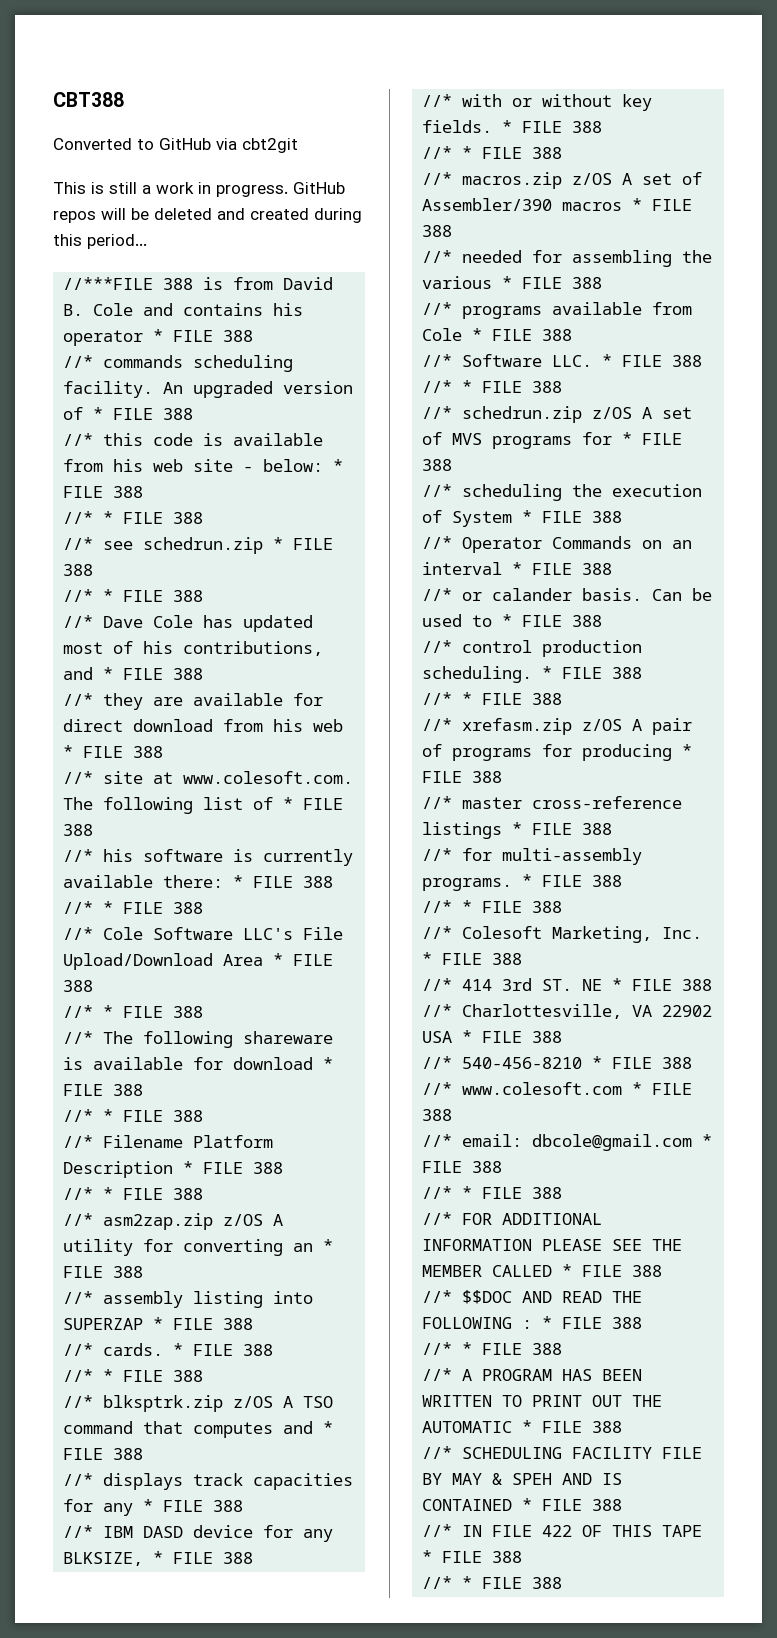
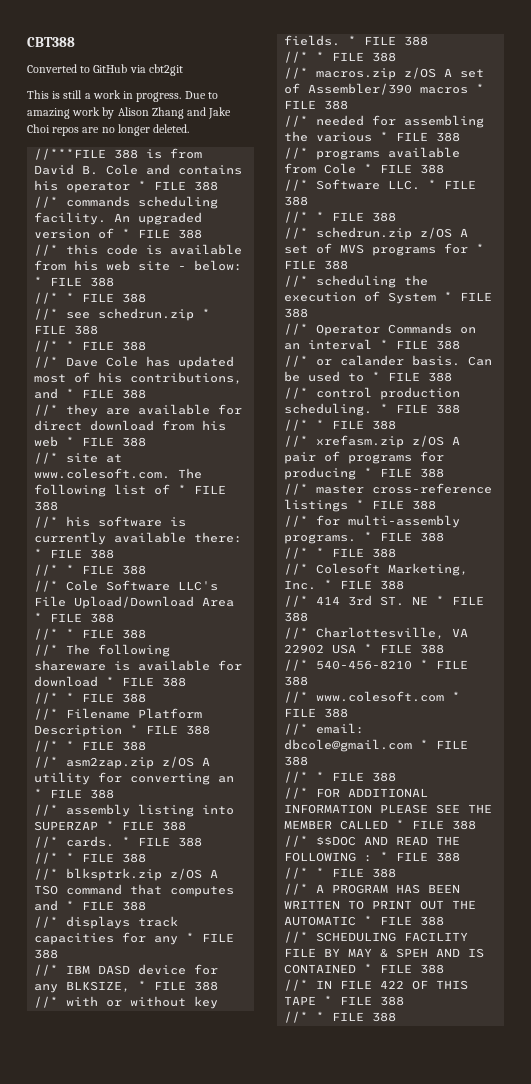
- GitHub repos will be deleted and created during this period...
+ Due to amazing work by Alison Zhang and Jake Choi repos are no longer deleted.

